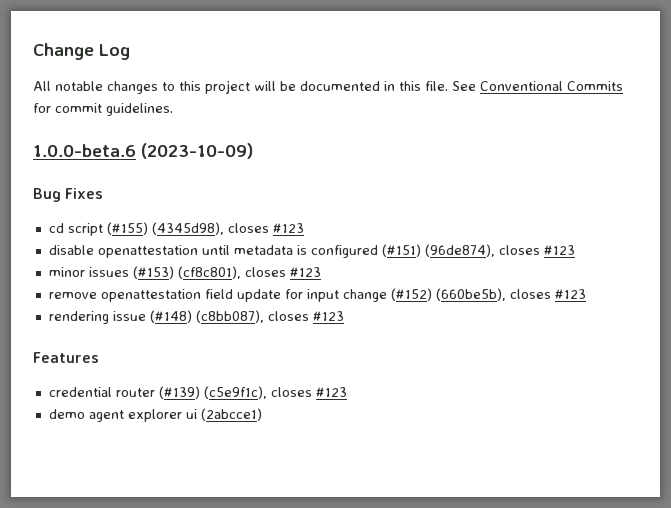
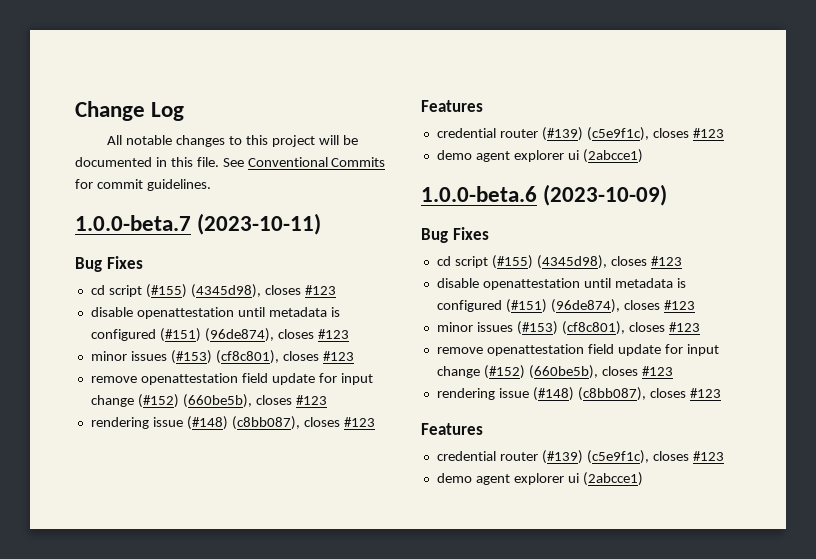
+ 1.0.0-beta.7 (2023-10-11)
+ Bug Fixes
+ cd script (#155) (4345d98), closes #123
+ disable openattestation until metadata is configured (#151) (96de874), closes #123
+ minor issues (#153) (cf8c801), closes #123
+ remove openattestation field update for input change (#152) (660be5b), closes #123
+ rendering issue (#148) (c8bb087), closes #123
+ Features
+ credential router (#139) (c5e9f1c), closes #123
+ demo agent explorer ui (2abcce1)

